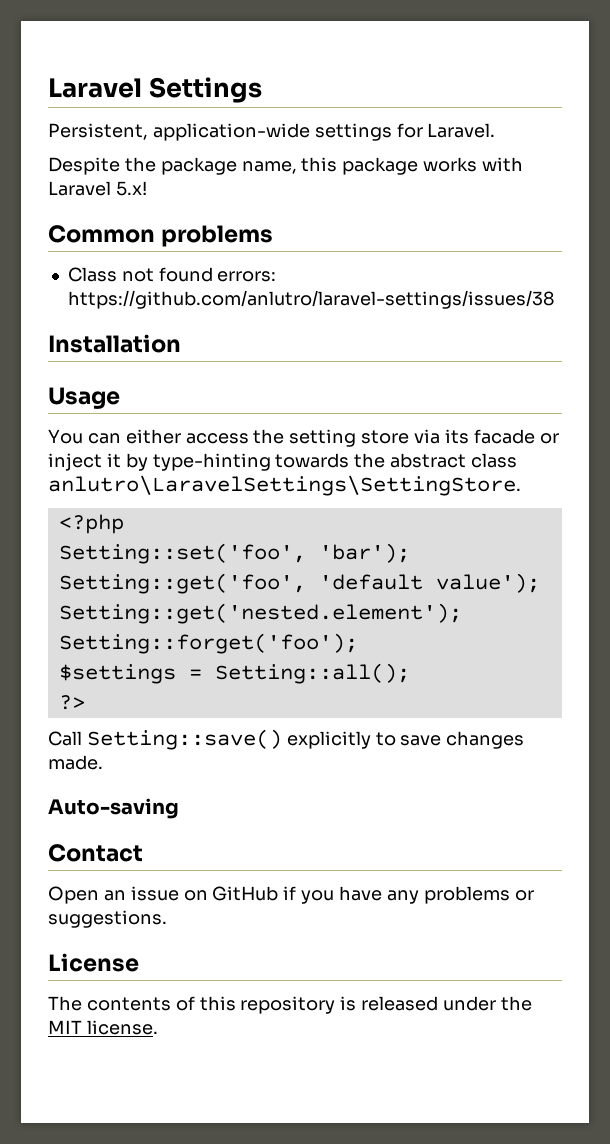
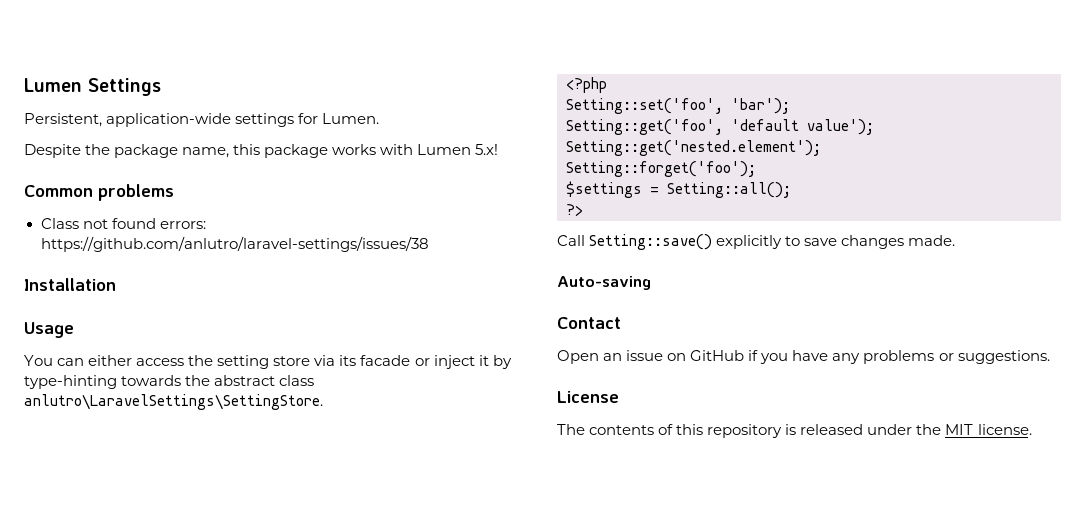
- Laravel Settings
+ Lumen Settings
- Persistent, application-wide settings for Laravel.
+ Persistent, application-wide settings for Lumen.
- Despite the package name, this package works with Laravel 5.x!
+ Despite the package name, this package works with Lumen 5.x!

